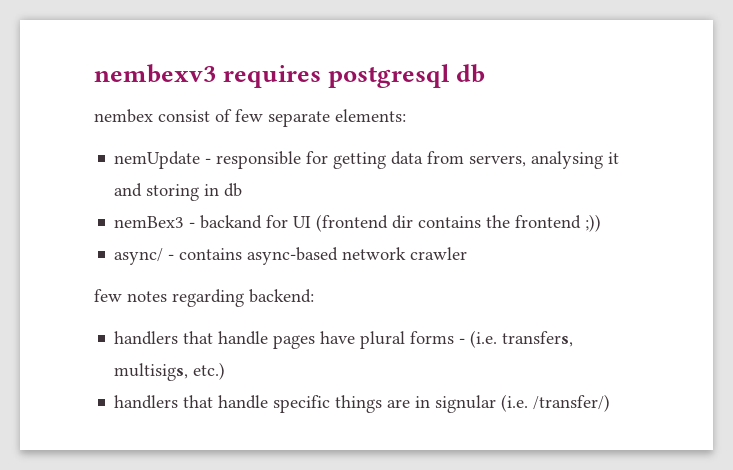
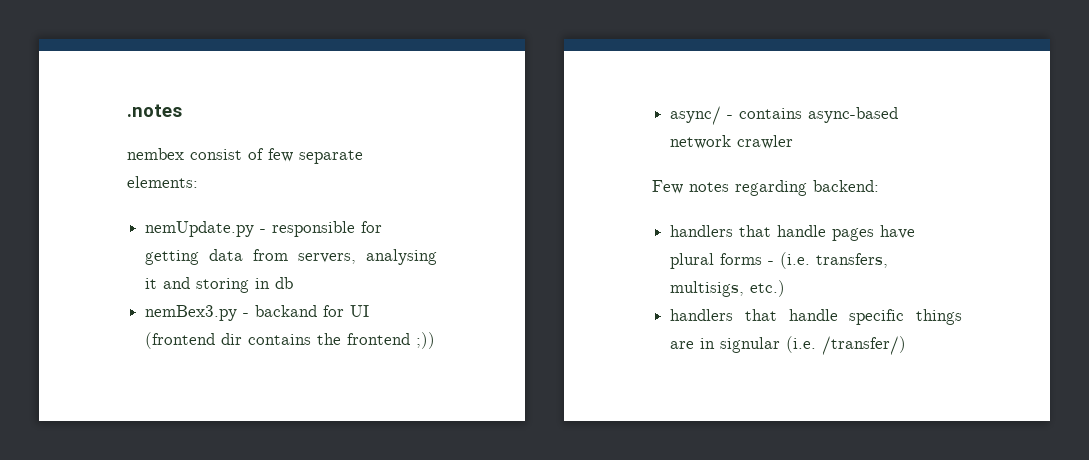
- nembexv3 requires postgresql db
+ .notes
- nemUpdate - responsible for getting data from servers, analysing it and storing in db
+ nemUpdate.py - responsible for getting data from servers, analysing it and storing in db
- nemBex3 - backand for UI (frontend dir contains the frontend ;))
+ nemBex3.py - backand for UI (frontend dir contains the frontend ;))
- few notes regarding backend:
+ Few notes regarding backend:

